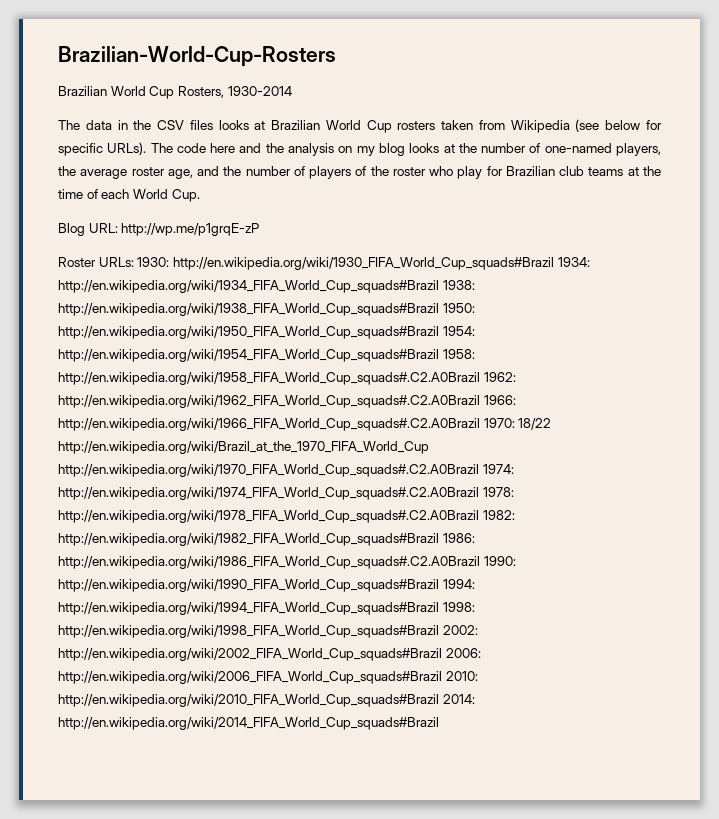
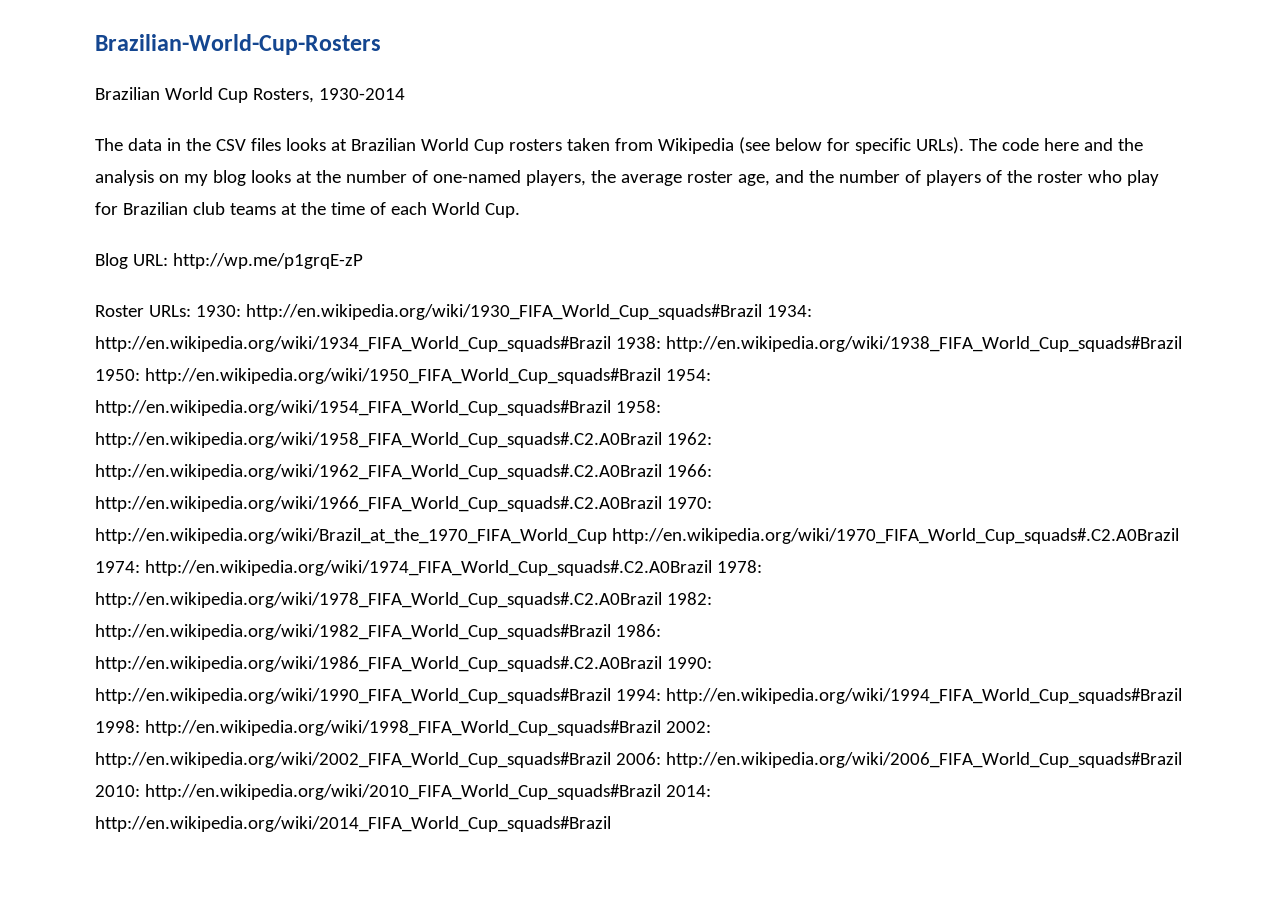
- Roster URLs: 1930: http://en.wikipedia.org/wiki/1930_FIFA_World_Cup_squads#Brazil 1934: http://en.wikipedia.org/wiki/1934_FIFA_World_Cup_squads#Brazil 1938: http://en.wikipedia.org/wiki/1938_FIFA_World_Cup_squads#Brazil 1950: http://en.wikipedia.org/wiki/1950_FIFA_World_Cup_squads#Brazil 1954: http://en.wikipedia.org/wiki/1954_FIFA_World_Cup_squads#Brazil 1958: http://en.wikipedia.org/wiki/1958_FIFA_World_Cup_squads#.C2.A0Brazil 1962: http://en.wikipedia.org/wiki/1962_FIFA_World_Cup_squads#.C2.A0Brazil 1966: http://en.wikipedia.org/wiki/1966_FIFA_World_Cup_squads#.C2.A0Brazil 1970: 18/22 http://en.wikipedia.org/wiki/Brazil_at_the_1970_FIFA_World_Cup http://en.wikipedia.org/wiki/1970_FIFA_World_Cup_squads#.C2.A0Brazil 1974: http://en.wikipedia.org/wiki/1974_FIFA_World_Cup_squads#.C2.A0Brazil 1978: http://en.wikipedia.org/wiki/1978_FIFA_World_Cup_squads#.C2.A0Brazil 1982: http://en.wikipedia.org/wiki/1982_FIFA_World_Cup_squads#Brazil 1986: http://en.wikipedia.org/wiki/1986_FIFA_World_Cup_squads#.C2.A0Brazil 1990: http://en.wikipedia.org/wiki/1990_FIFA_World_Cup_squads#Brazil 1994: http://en.wikipedia.org/wiki/1994_FIFA_World_Cup_squads#Brazil 1998: http://en.wikipedia.org/wiki/1998_FIFA_World_Cup_squads#Brazil 2002: http://en.wikipedia.org/wiki/2002_FIFA_World_Cup_squads#Brazil 2006: http://en.wikipedia.org/wiki/2006_FIFA_World_Cup_squads#Brazil 2010: http://en.wikipedia.org/wiki/2010_FIFA_World_Cup_squads#Brazil 2014: http://en.wikipedia.org/wiki/2014_FIFA_World_Cup_squads#Brazil
+ Roster URLs: 1930: http://en.wikipedia.org/wiki/1930_FIFA_World_Cup_squads#Brazil 1934: http://en.wikipedia.org/wiki/1934_FIFA_World_Cup_squads#Brazil 1938: http://en.wikipedia.org/wiki/1938_FIFA_World_Cup_squads#Brazil 1950: http://en.wikipedia.org/wiki/1950_FIFA_World_Cup_squads#Brazil 1954: http://en.wikipedia.org/wiki/1954_FIFA_World_Cup_squads#Brazil 1958: http://en.wikipedia.org/wiki/1958_FIFA_World_Cup_squads#.C2.A0Brazil 1962: http://en.wikipedia.org/wiki/1962_FIFA_World_Cup_squads#.C2.A0Brazil 1966: http://en.wikipedia.org/wiki/1966_FIFA_World_Cup_squads#.C2.A0Brazil 1970: http://en.wikipedia.org/wiki/Brazil_at_the_1970_FIFA_World_Cup http://en.wikipedia.org/wiki/1970_FIFA_World_Cup_squads#.C2.A0Brazil 1974: http://en.wikipedia.org/wiki/1974_FIFA_World_Cup_squads#.C2.A0Brazil 1978: http://en.wikipedia.org/wiki/1978_FIFA_World_Cup_squads#.C2.A0Brazil 1982: http://en.wikipedia.org/wiki/1982_FIFA_World_Cup_squads#Brazil 1986: http://en.wikipedia.org/wiki/1986_FIFA_World_Cup_squads#.C2.A0Brazil 1990: http://en.wikipedia.org/wiki/1990_FIFA_World_Cup_squads#Brazil 1994: http://en.wikipedia.org/wiki/1994_FIFA_World_Cup_squads#Brazil 1998: http://en.wikipedia.org/wiki/1998_FIFA_World_Cup_squads#Brazil 2002: http://en.wikipedia.org/wiki/2002_FIFA_World_Cup_squads#Brazil 2006: http://en.wikipedia.org/wiki/2006_FIFA_World_Cup_squads#Brazil 2010: http://en.wikipedia.org/wiki/2010_FIFA_World_Cup_squads#Brazil 2014: http://en.wikipedia.org/wiki/2014_FIFA_World_Cup_squads#Brazil

